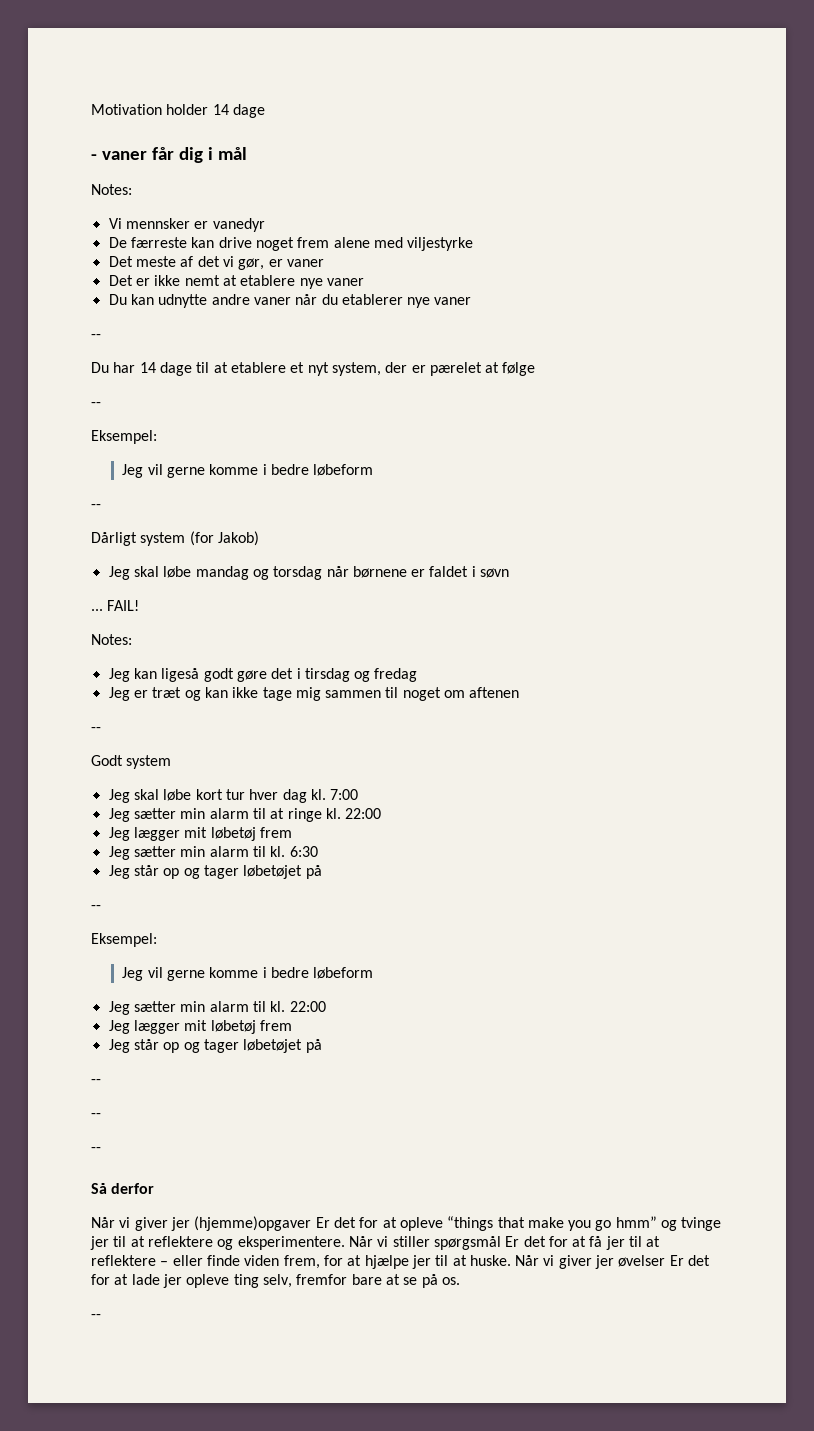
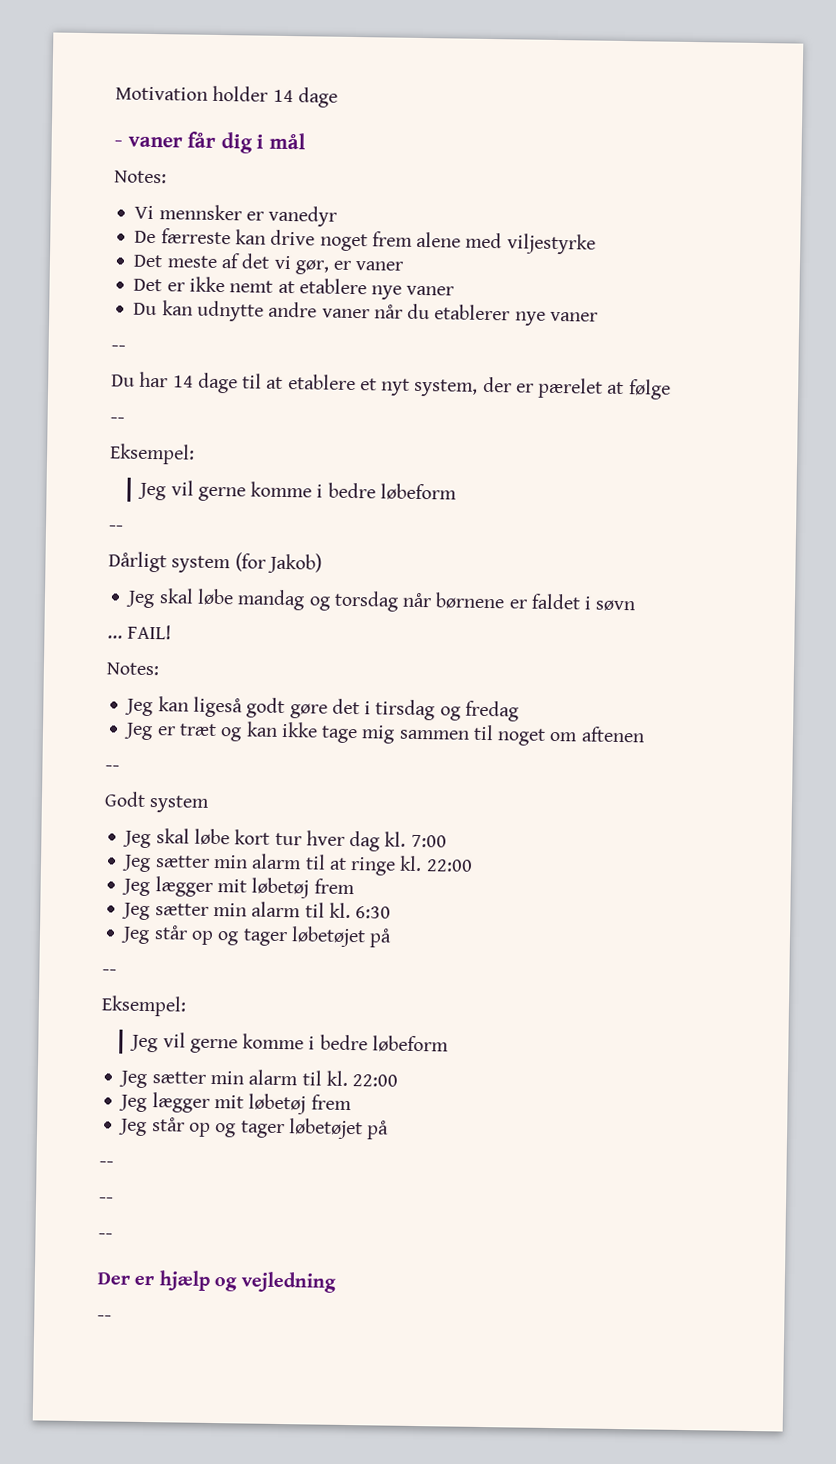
- Så derfor
- Når vi giver jer (hjemme)opgaver Er det for at opleve “things that make you go hmm” og tvinge jer til at reflektere og eksperimentere. Når vi stiller spørgsmål Er det for at få jer til at reflektere – eller finde viden frem, for at hjælpe jer til at huske. Når vi giver jer øvelser Er det for at lade jer opleve ting selv, fremfor bare at se på os.
+ Der er hjælp og vejledning

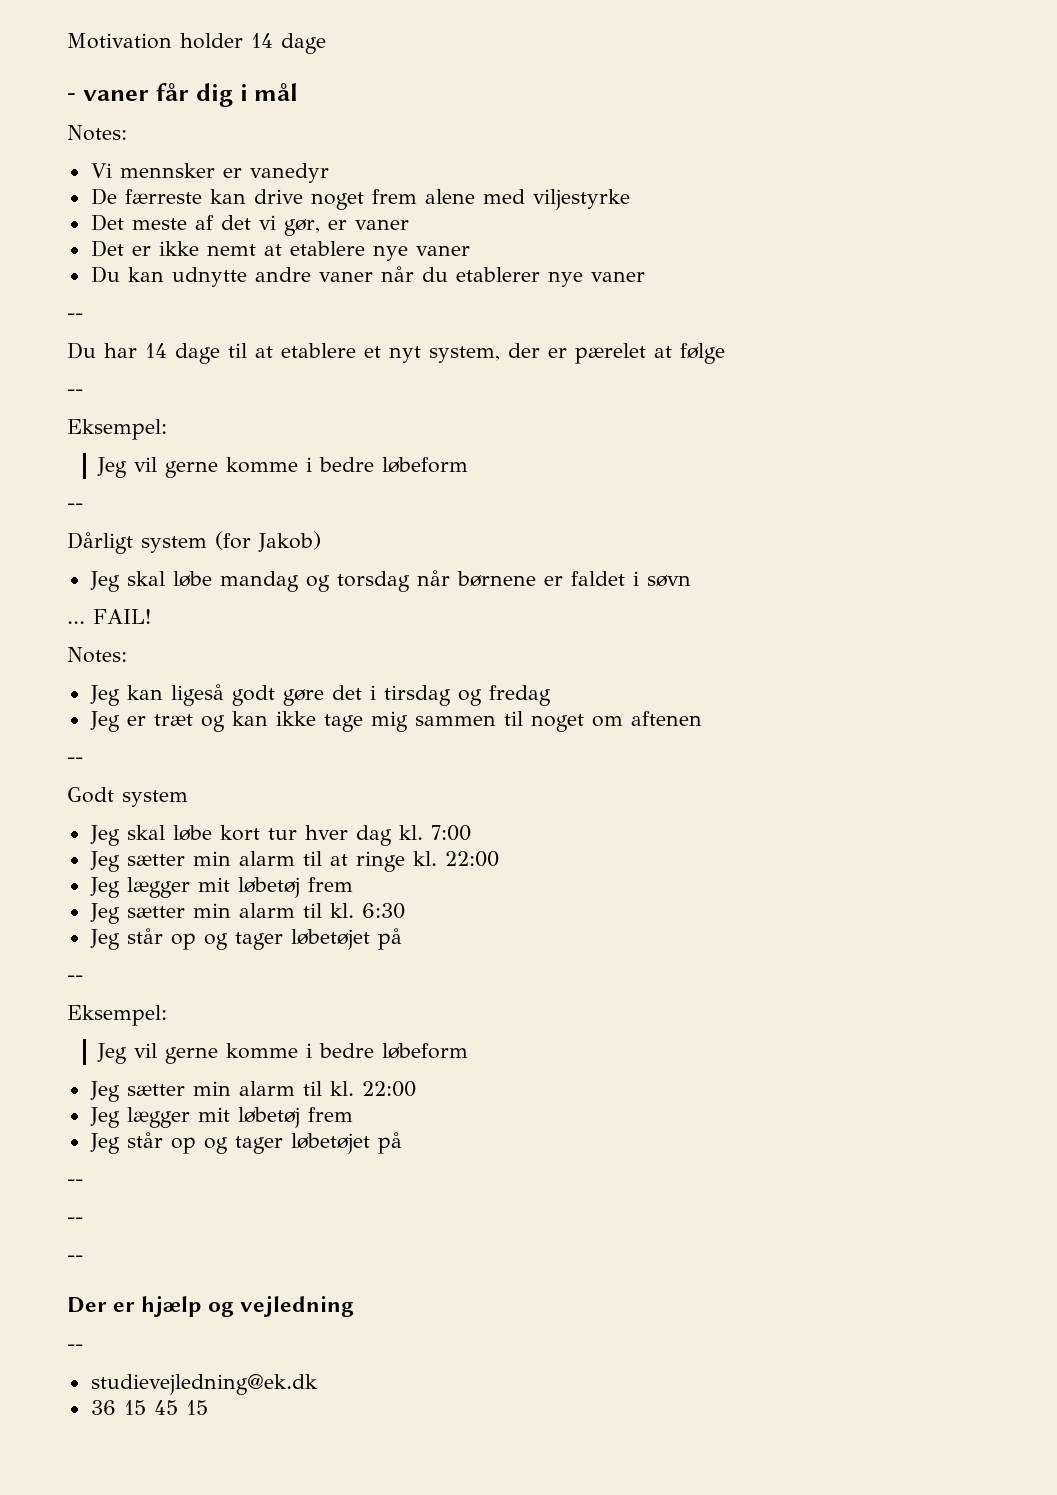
+ studievejledning@ek.dk
+ 36 15 45 15

